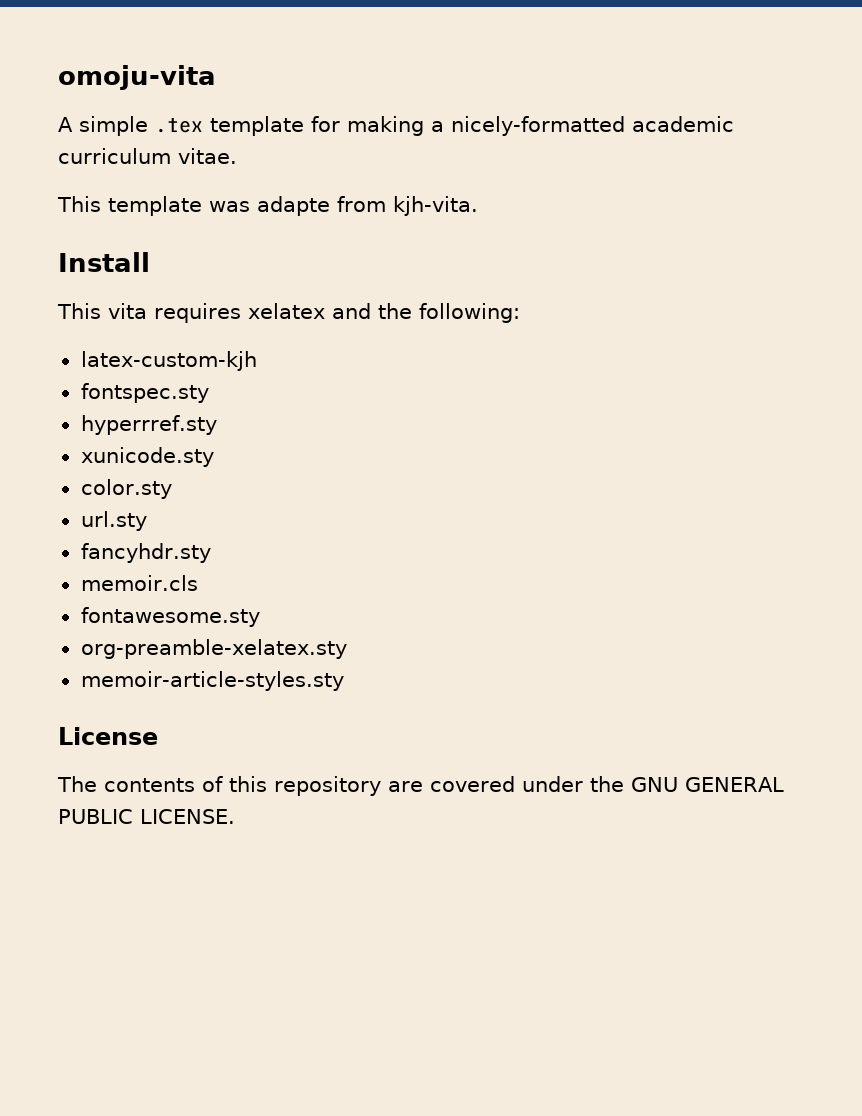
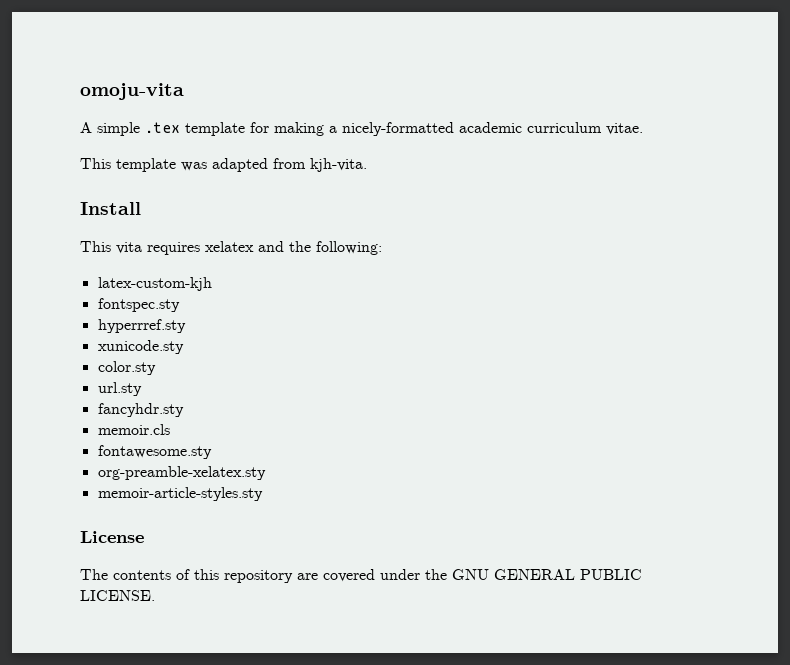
- This template was adapte from kjh-vita.
+ This template was adapted from kjh-vita.

